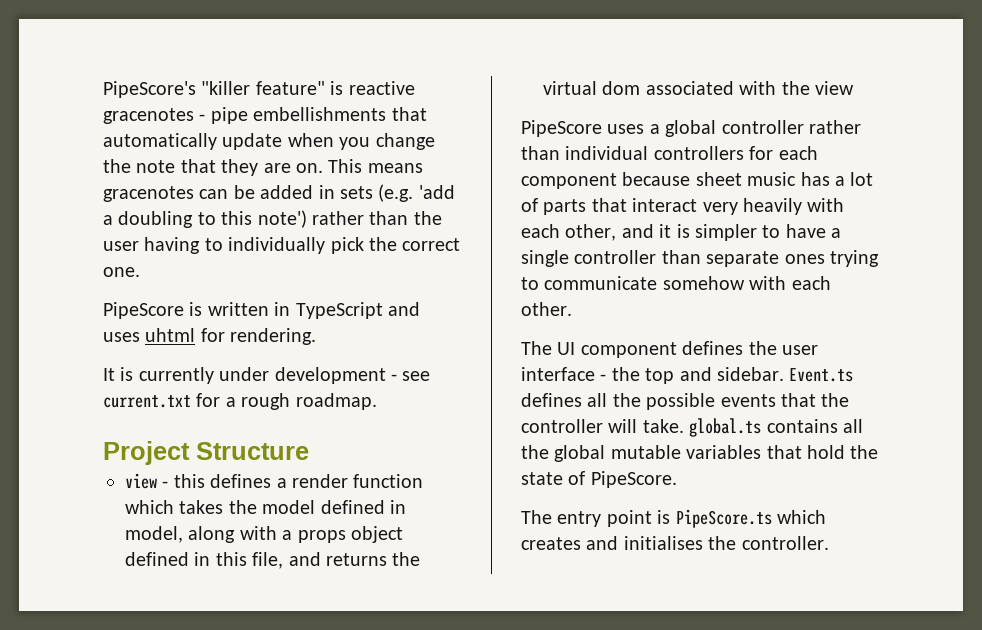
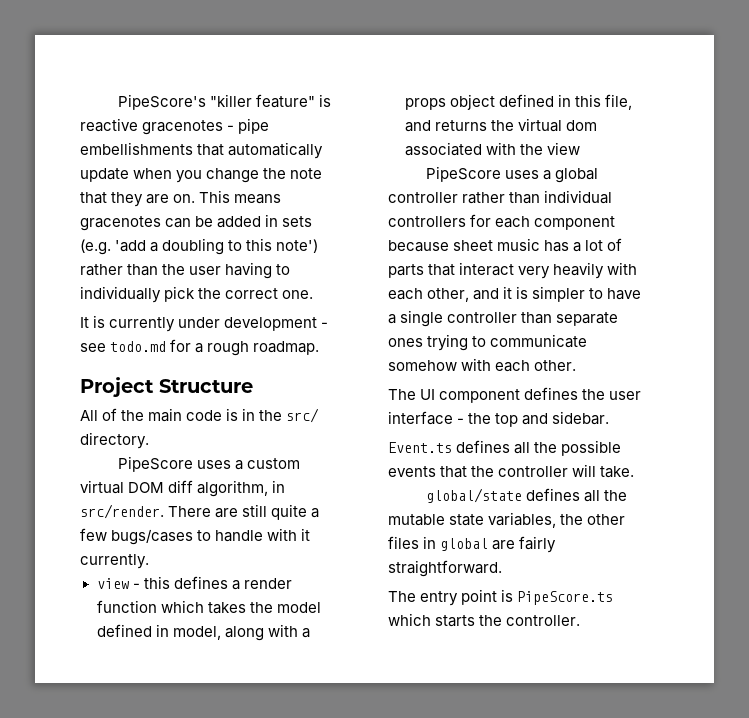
- PipeScore is written in TypeScript and uses uhtml for rendering.
- It is currently under development - see current.txt for a rough roadmap.
+ It is currently under development - see todo.md for a rough roadmap.
+ All of the main code is in the src/ directory.
+ PipeScore uses a custom virtual DOM diff algorithm, in src/render. There are still quite a few bugs/cases to handle with it currently.
- The UI component defines the user interface - the top and sidebar. Event.ts defines all the possible events that the controller will take. global.ts contains all the global mutable variables that hold the state of PipeScore.
+ The UI component defines the user interface - the top and sidebar.
+ Event.ts defines all the possible events that the controller will take.
+ global/state defines all the mutable state variables, the other files in global are fairly straightforward.
- The entry point is PipeScore.ts which creates and initialises the controller.
+ The entry point is PipeScore.ts which starts the controller.

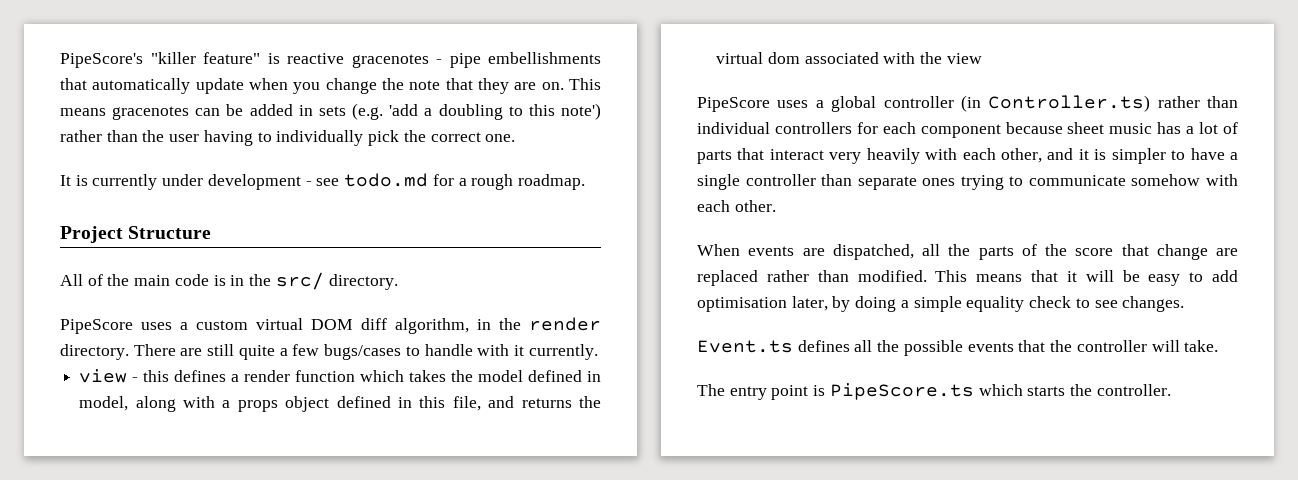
- PipeScore uses a custom virtual DOM diff algorithm, in src/render.
+ PipeScore uses a custom virtual DOM diff algorithm, in the render directory.
- PipeScore uses a global controller rather than individual controllers for each component because sheet music has a lot of parts that interact very heavily with each other, and it is simpler to have a single controller than separate ones trying to communicate somehow with each other.
+ PipeScore uses a global controller (in Controller.ts) rather than individual controllers for each component because sheet music has a lot of parts that interact very heavily with each other, and it is simpler to have a single controller than separate ones trying to communicate somehow with each other.
- The UI component defines the user interface - the top and sidebar.
+ When events are dispatched, all the parts of the score that change are replaced rather than modified. This means that it will be easy to add optimisation later, by doing a simple equality check to see changes.
- global/state defines all the mutable state variables, the other files in global are fairly straightforward.

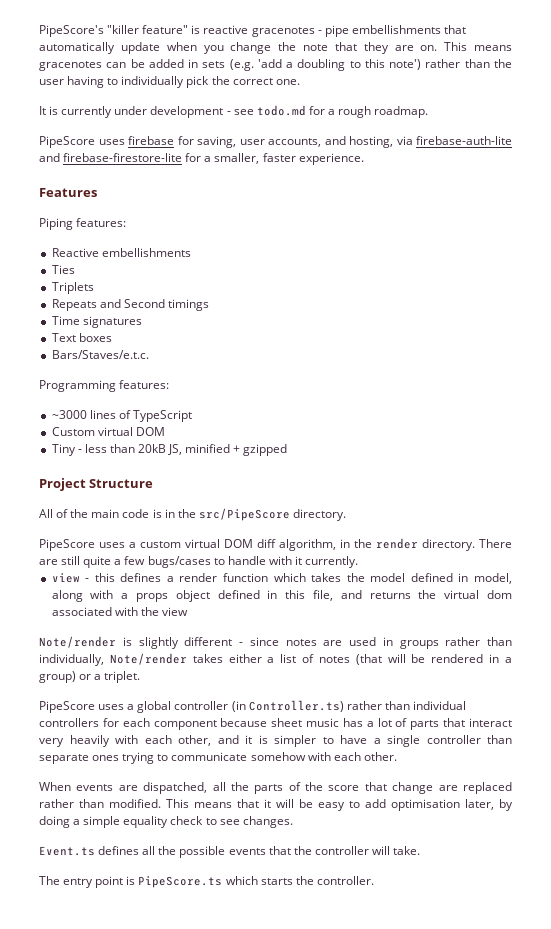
+ PipeScore uses firebase for saving, user accounts, and hosting, via firebase-auth-lite and firebase-firestore-lite for a smaller, faster experience.
+ Features
+ Piping features:
+ Reactive embellishments
+ Ties
+ Triplets
+ Repeats and Second timings
+ Time signatures
+ Text boxes
+ Bars/Staves/e.t.c.
+ Programming features:
+ ~3000 lines of TypeScript
+ Custom virtual DOM
+ Tiny - less than 20kB JS, minified + gzipped
- All of the main code is in the src/ directory.
+ All of the main code is in the src/PipeScore directory.
+ Note/render is slightly different - since notes are used in groups rather than individually, Note/render takes either a list of notes (that will be rendered in a group) or a triplet.

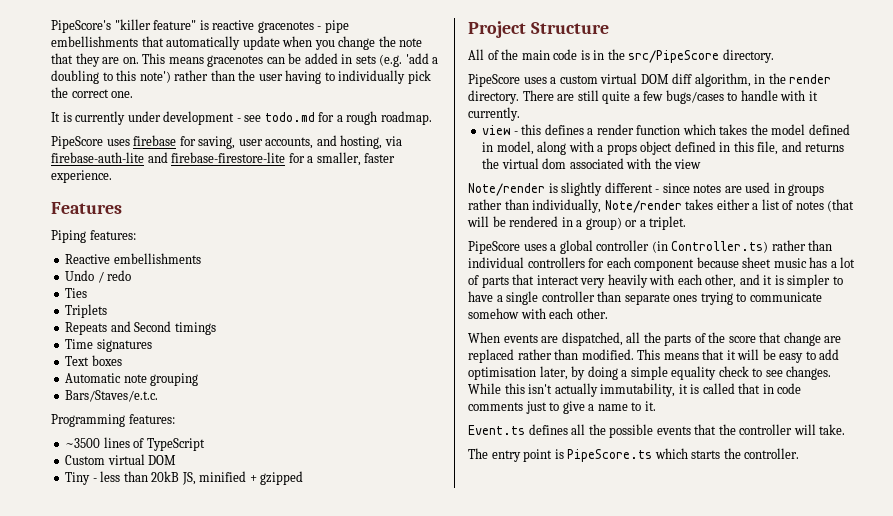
+ Undo / redo
+ Automatic note grouping
- ~3000 lines of TypeScript
+ ~3500 lines of TypeScript
+ While this isn't actually immutability, it is called that in code comments just to give a name to it.

